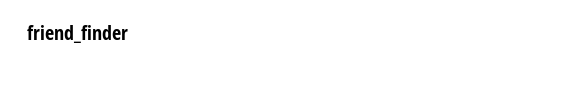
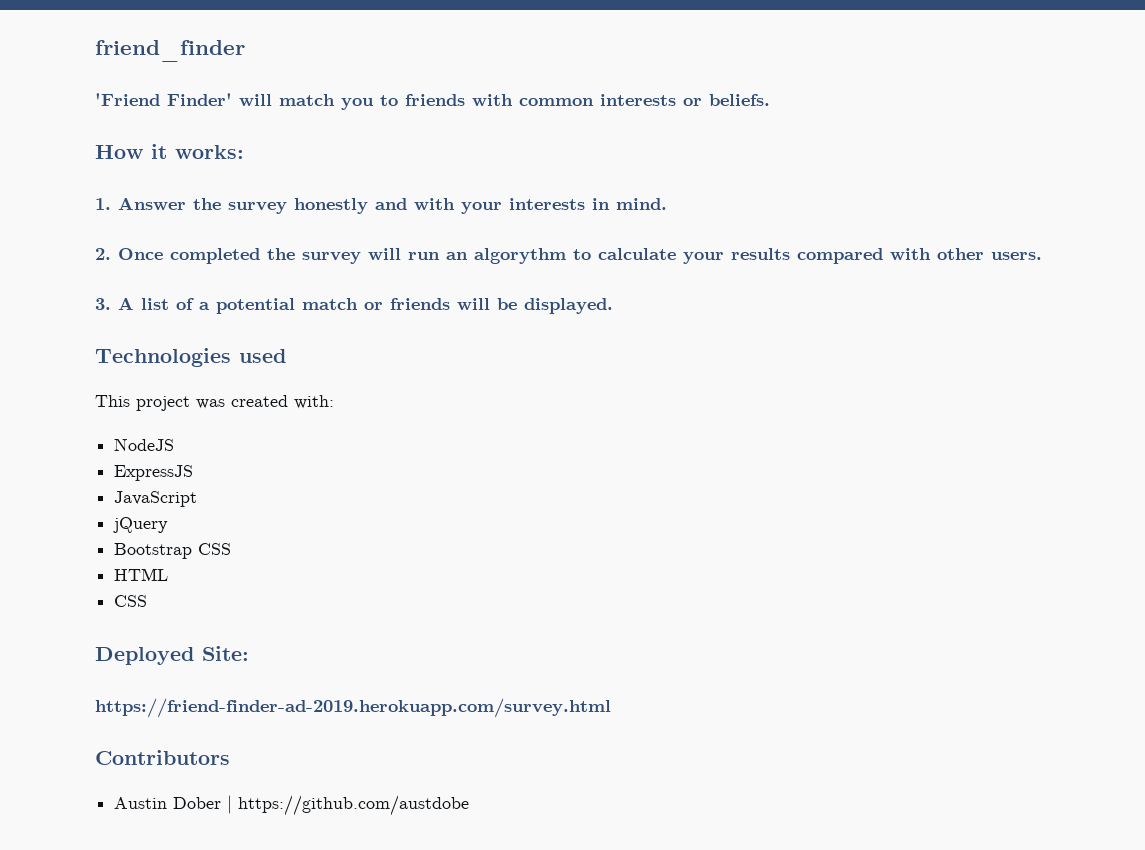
+ 'Friend Finder' will match you to friends with common interests or beliefs.
+ How it works:
+ 1. Answer the survey honestly and with your interests in mind.
+ 2. Once completed the survey will run an algorythm to calculate your results compared with other users.
+ 3. A list of a potential match or friends will be displayed.
+ Technologies used
+ This project was created with:
+ NodeJS
+ ExpressJS
+ JavaScript
+ jQuery
+ Bootstrap CSS
+ HTML
+ CSS
+ Deployed Site:
+ https://friend-finder-ad-2019.herokuapp.com/survey.html
+ Contributors
+ Austin Dober | https://github.com/austdobe

